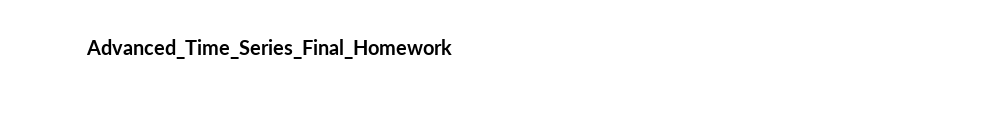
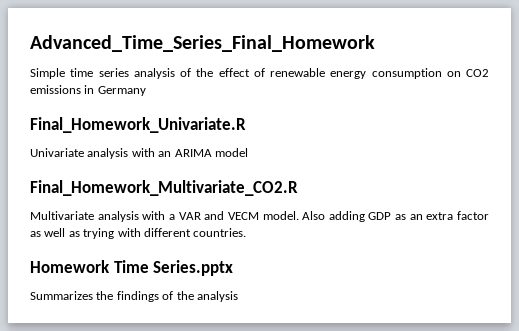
+ Simple time series analysis of the effect of renewable energy consumption on CO2 emissions in Germany
+ Final_Homework_Univariate.R
+ Univariate analysis with an ARIMA model
+ Final_Homework_Multivariate_CO2.R
+ Multivariate analysis with a VAR and VECM model. Also adding GDP as an extra factor as well as trying with different countries.
+ Homework Time Series.pptx
+ Summarizes the findings of the analysis

